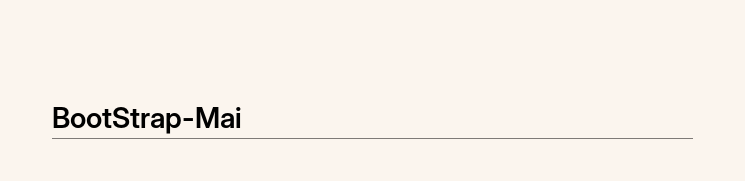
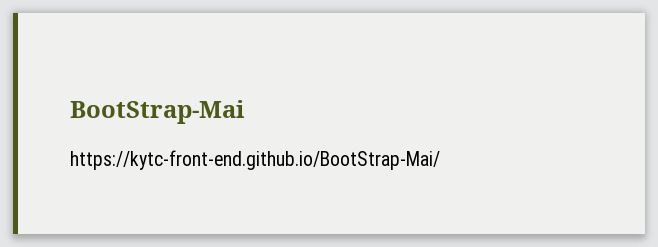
+ https://kytc-front-end.github.io/BootStrap-Mai/

